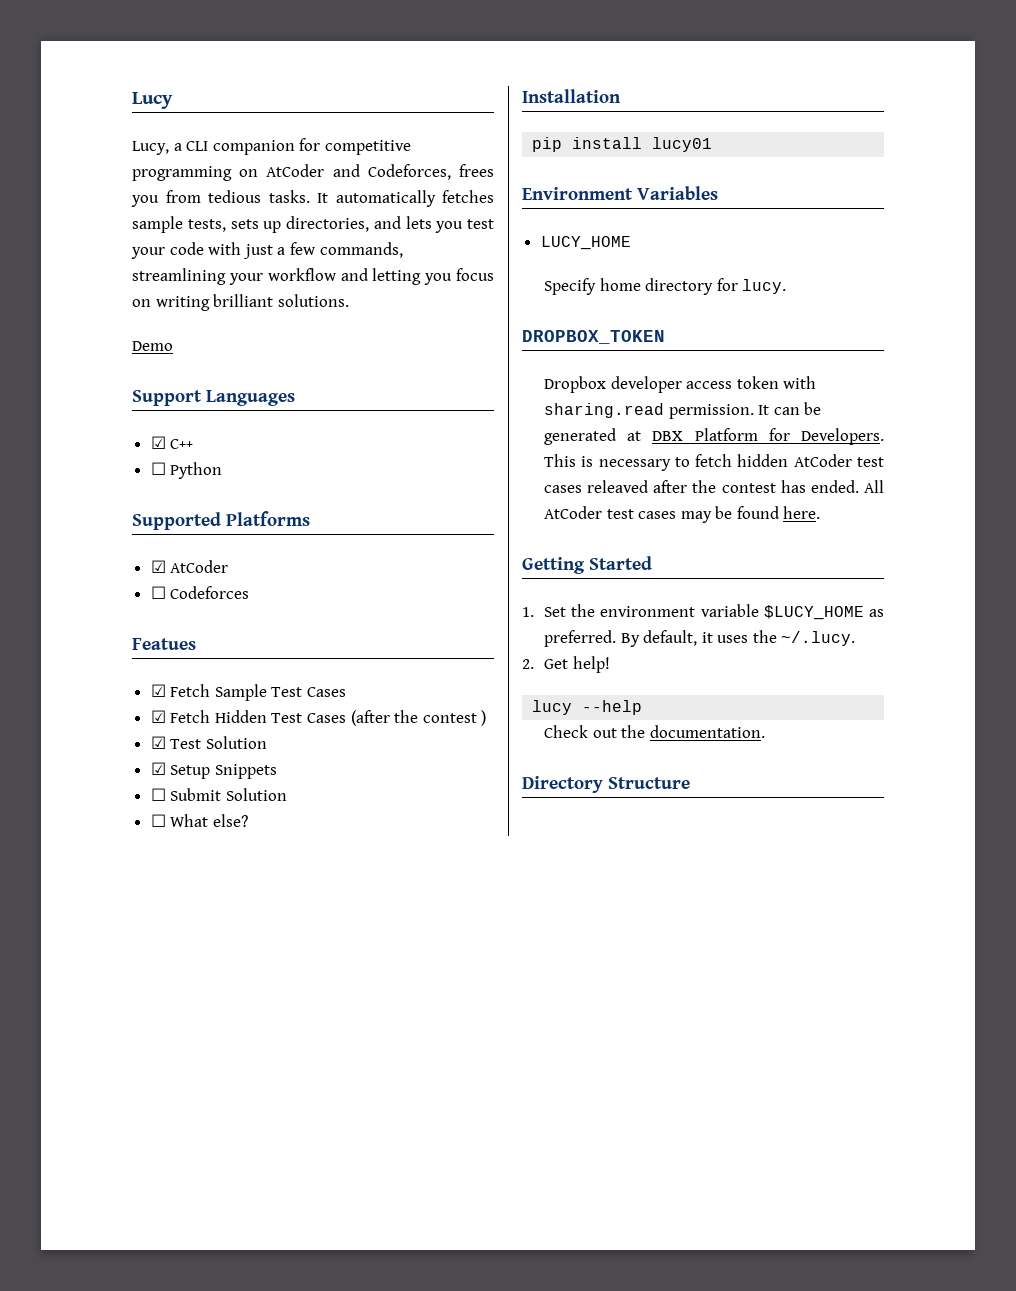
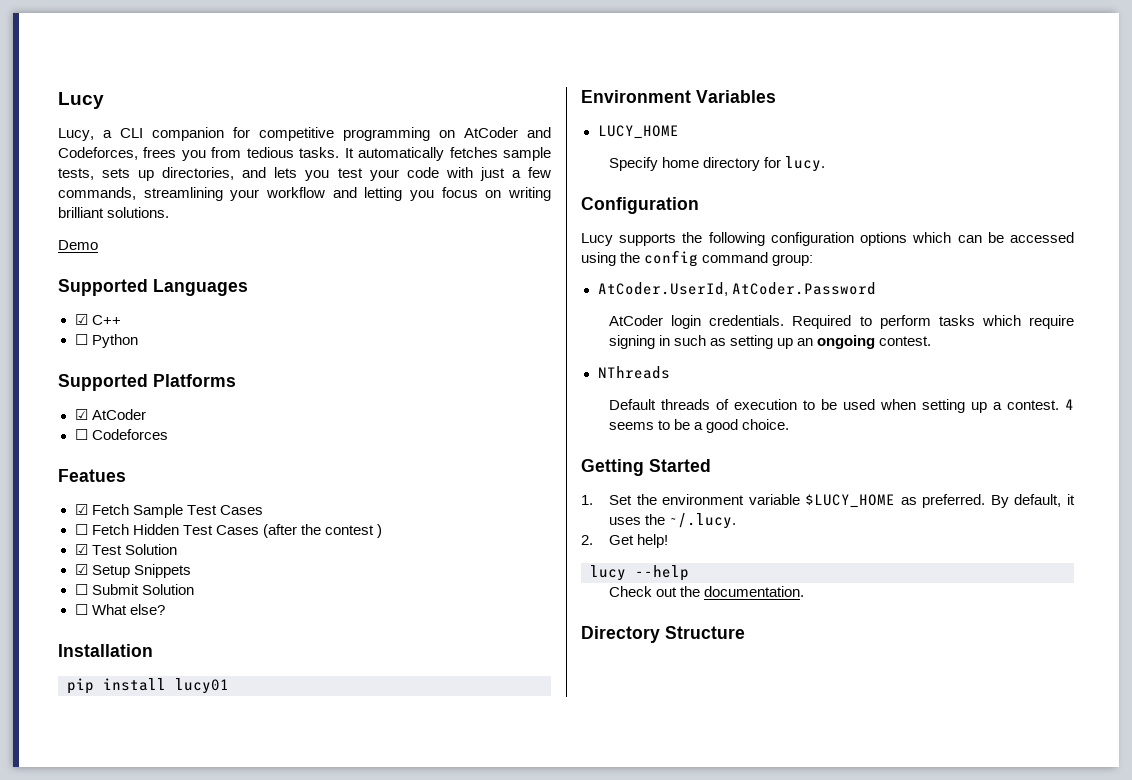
- Support Languages
+ Supported Languages
- ☑ Fetch Hidden Test Cases (after the contest )
+ ☐ Fetch Hidden Test Cases (after the contest )
- DROPBOX_TOKEN
- Dropbox developer access token with sharing.read permission. It can be generated at DBX Platform for Developers. This is necessary to fetch hidden AtCoder test cases releaved after the contest has ended. All AtCoder test cases may be found here.
+ Configuration
+ Lucy supports the following configuration options which can be accessed using the config command group:
+ AtCoder.UserId, AtCoder.Password
+ AtCoder login credentials. Required to perform tasks which require signing in such as setting up an ongoing contest.
+ NThreads
+ Default threads of execution to be used when setting up a contest. 4 seems to be a good choice.

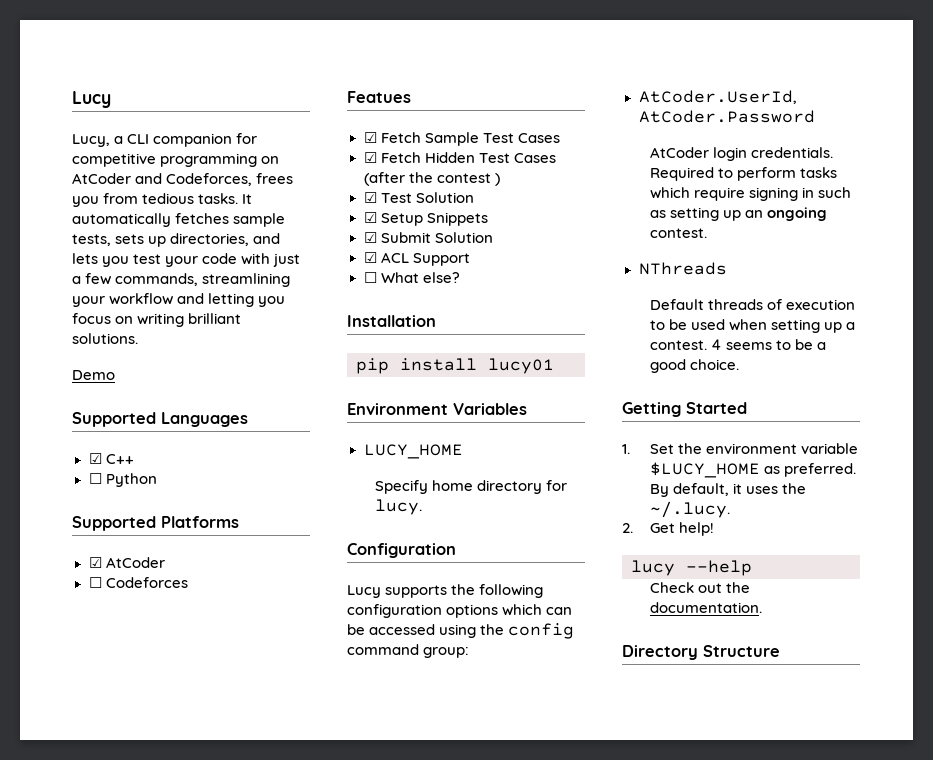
- ☐ Fetch Hidden Test Cases (after the contest )
+ ☑ Fetch Hidden Test Cases (after the contest )
- ☐ Submit Solution
+ ☑ Submit Solution
+ ☑ ACL Support

